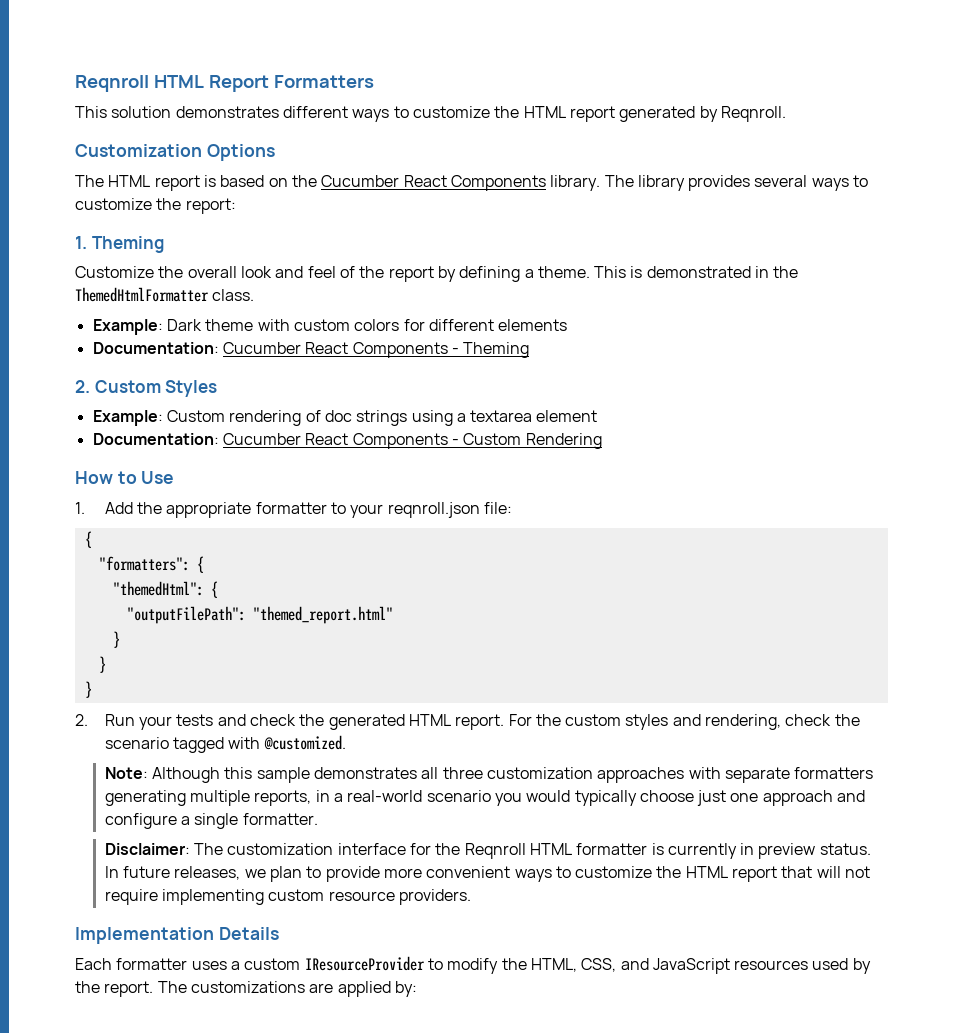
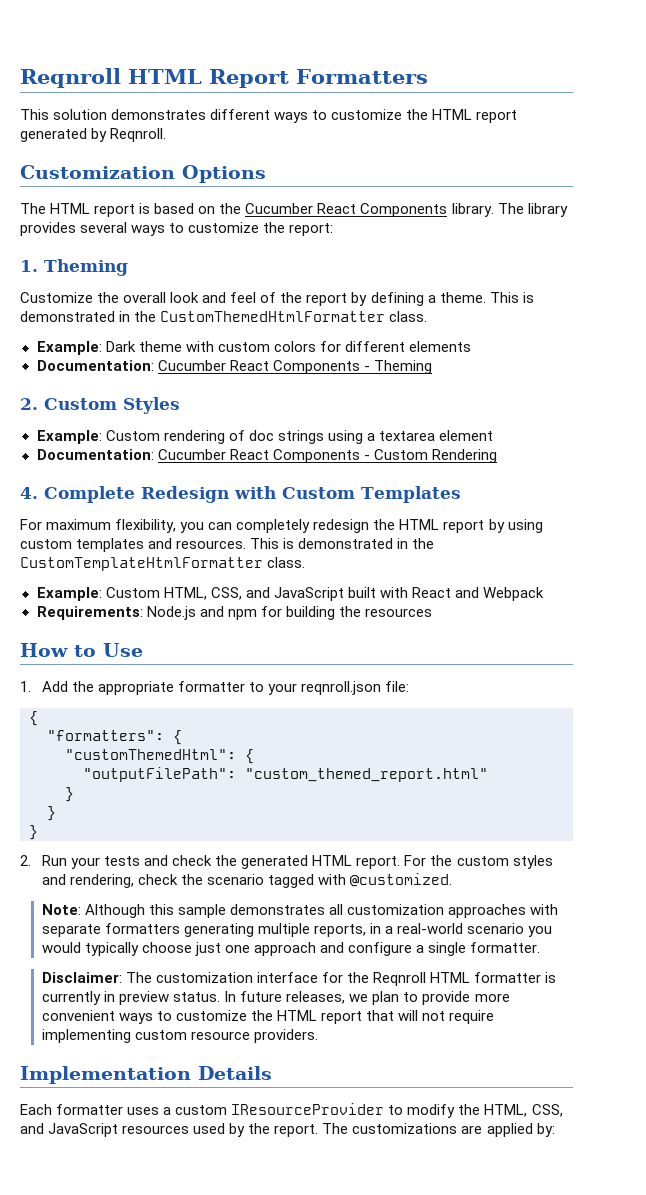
- This is demonstrated in the ThemedHtmlFormatter class.
+ This is demonstrated in the CustomThemedHtmlFormatter class.
+ 4. Complete Redesign with Custom Templates
+ For maximum flexibility, you can completely redesign the HTML report by using custom templates and resources. This is demonstrated in the CustomTemplateHtmlFormatter class.
+ Example: Custom HTML, CSS, and JavaScript built with React and Webpack
+ Requirements: Node.js and npm for building the resources
- "themedHtml": {
+ "customThemedHtml": {
- "outputFilePath": "themed_report.html"
+ "outputFilePath": "custom_themed_report.html"
- Note: Although this sample demonstrates all three customization approaches with separate formatters generating multiple reports, in a real-world scenario you would typically choose just one approach and configure a single formatter.
+ Note: Although this sample demonstrates all customization approaches with separate formatters generating multiple reports, in a real-world scenario you would typically choose just one approach and configure a single formatter.

